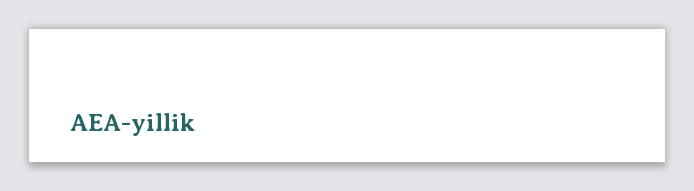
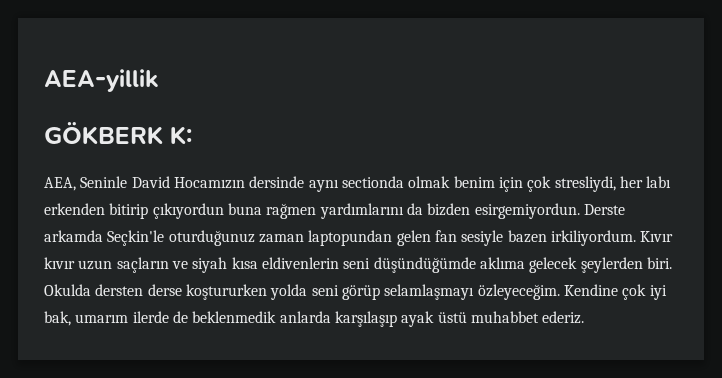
+ GÖKBERK K:
+ AEA, Seninle David Hocamızın dersinde aynı sectionda olmak benim için çok stresliydi, her labı erkenden bitirip çıkıyordun buna rağmen yardımlarını da bizden esirgemiyordun. Derste arkamda Seçkin'le oturduğunuz zaman laptopundan gelen fan sesiyle bazen irkiliyordum. Kıvır kıvır uzun saçların ve siyah kısa eldivenlerin seni düşündüğümde aklıma gelecek şeylerden biri. Okulda dersten derse koştururken yolda seni görüp selamlaşmayı özleyeceğim. Kendine çok iyi bak, umarım ilerde de beklenmedik anlarda karşılaşıp ayak üstü muhabbet ederiz.

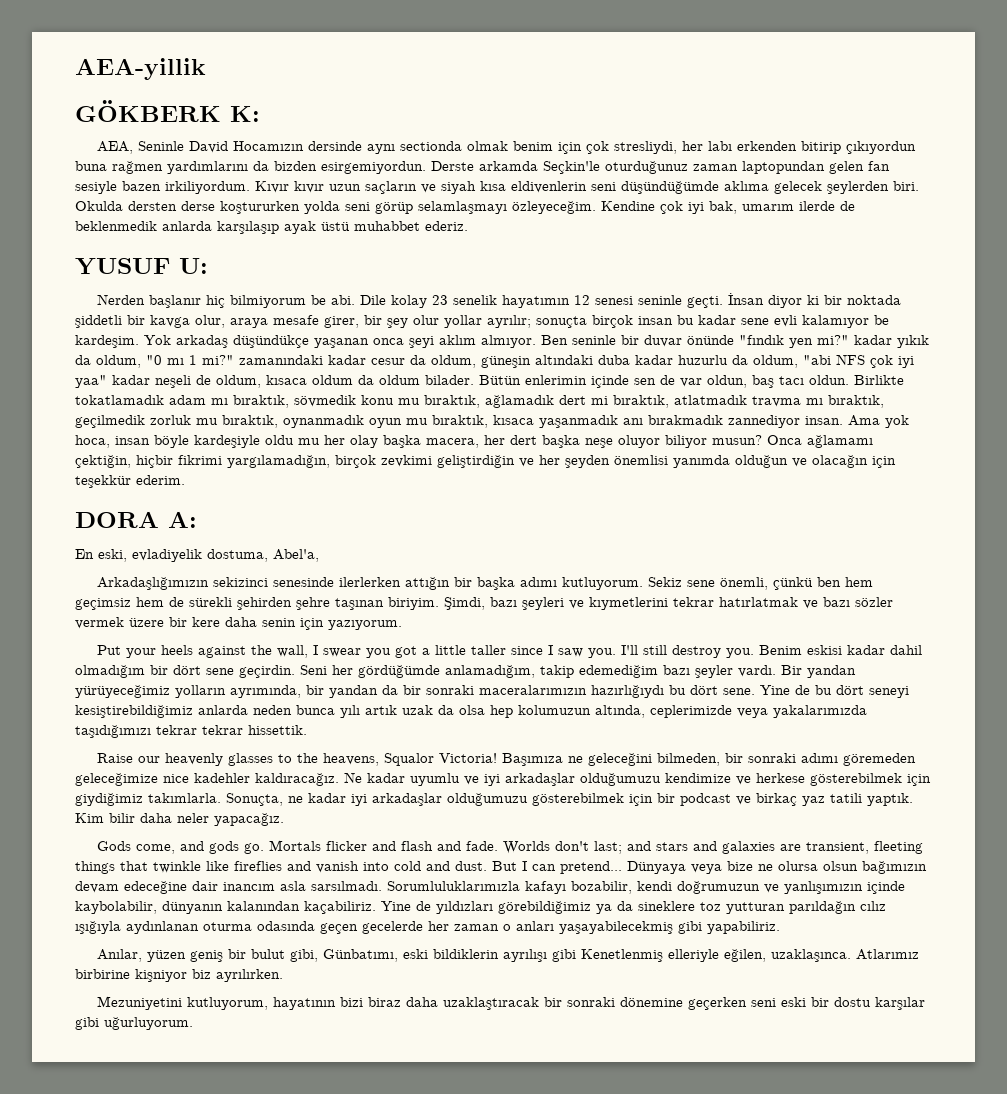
+ YUSUF U:
+ Nerden başlanır hiç bilmiyorum be abi. Dile kolay 23 senelik hayatımın 12 senesi seninle geçti. İnsan diyor ki bir noktada şiddetli bir kavga olur, araya mesafe girer, bir şey olur yollar ayrılır; sonuçta birçok insan bu kadar sene evli kalamıyor be kardeşim. Yok arkadaş düşündükçe yaşanan onca şeyi aklım almıyor. Ben seninle bir duvar önünde "fındık yen mi?" kadar yıkık da oldum, "0 mı 1 mi?" zamanındaki kadar cesur da oldum, güneşin altındaki duba kadar huzurlu da oldum, "abi NFS çok iyi yaa" kadar neşeli de oldum, kısaca oldum da oldum bilader. Bütün enlerimin içinde sen de var oldun, baş tacı oldun. Birlikte tokatlamadık adam mı bıraktık, sövmedik konu mu bıraktık, ağlamadık dert mi bıraktık, atlatmadık travma mı bıraktık, geçilmedik zorluk mu bıraktık, oynanmadık oyun mu bıraktık, kısaca yaşanmadık anı bırakmadık zannediyor insan. Ama yok hoca, insan böyle kardeşiyle oldu mu her olay başka macera, her dert başka neşe oluyor biliyor musun? Onca ağlamamı çektiğin, hiçbir fikrimi yargılamadığın, birçok zevkimi geliştirdiğin ve her şeyden önemlisi yanımda olduğun ve olacağın için teşekkür ederim.
+ DORA A:
+ En eski, evladiyelik dostuma, Abel'a,
+ Arkadaşlığımızın sekizinci senesinde ilerlerken attığın bir başka adımı kutluyorum. Sekiz sene önemli, çünkü ben hem geçimsiz hem de sürekli şehirden şehre taşınan biriyim. Şimdi, bazı şeyleri ve kıymetlerini tekrar hatırlatmak ve bazı sözler vermek üzere bir kere daha senin için yazıyorum.
+ Put your heels against the wall, I swear you got a little taller since I saw you. I'll still destroy you. Benim eskisi kadar dahil olmadığım bir dört sene geçirdin. Seni her gördüğümde anlamadığım, takip edemediğim bazı şeyler vardı. Bir yandan yürüyeceğimiz yolların ayrımında, bir yandan da bir sonraki maceralarımızın hazırlığıydı bu dört sene. Yine de bu dört seneyi kesiştirebildiğimiz anlarda neden bunca yılı artık uzak da olsa hep kolumuzun altında, ceplerimizde veya yakalarımızda taşıdığımızı tekrar tekrar hissettik.
+ Raise our heavenly glasses to the heavens, Squalor Victoria! Başımıza ne geleceğini bilmeden, bir sonraki adımı göremeden geleceğimize nice kadehler kaldıracağız. Ne kadar uyumlu ve iyi arkadaşlar olduğumuzu kendimize ve herkese gösterebilmek için giydiğimiz takımlarla. Sonuçta, ne kadar iyi arkadaşlar olduğumuzu gösterebilmek için bir podcast ve birkaç yaz tatili yaptık. Kim bilir daha neler yapacağız.
+ Gods come, and gods go. Mortals flicker and flash and fade. Worlds don't last; and stars and galaxies are transient, fleeting things that twinkle like fireflies and vanish into cold and dust. But I can pretend... Dünyaya veya bize ne olursa olsun bağımızın devam edeceğine dair inancım asla sarsılmadı. Sorumluluklarımızla kafayı bozabilir, kendi doğrumuzun ve yanlışımızın içinde kaybolabilir, dünyanın kalanından kaçabiliriz. Yine de yıldızları görebildiğimiz ya da sineklere toz yutturan parıldağın cılız ışığıyla aydınlanan oturma odasında geçen gecelerde her zaman o anları yaşayabilecekmiş gibi yapabiliriz.
+ Anılar, yüzen geniş bir bulut gibi, Günbatımı, eski bildiklerin ayrılışı gibi Kenetlenmiş elleriyle eğilen, uzaklaşınca. Atlarımız birbirine kişniyor biz ayrılırken.
+ Mezuniyetini kutluyorum, hayatının bizi biraz daha uzaklaştıracak bir sonraki dönemine geçerken seni eski bir dostu karşılar gibi uğurluyorum.

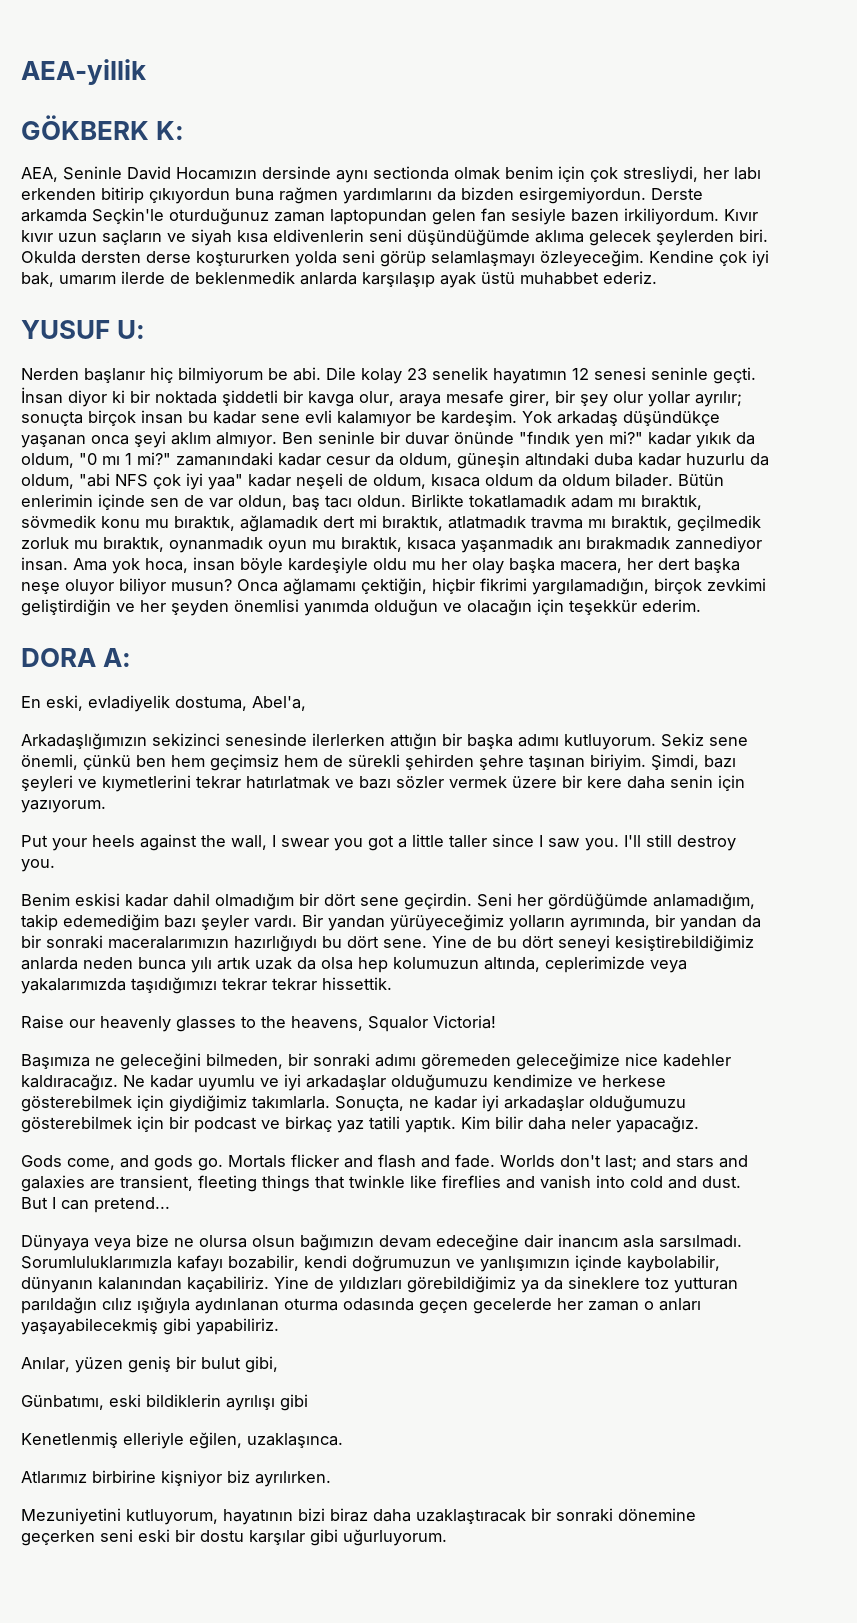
- I'll still destroy you. Benim eskisi kadar dahil olmadığım bir dört sene geçirdin.
+ I'll still destroy you.
+ Benim eskisi kadar dahil olmadığım bir dört sene geçirdin.
- Raise our heavenly glasses to the heavens, Squalor Victoria! Başımıza ne geleceğini bilmeden, bir sonraki adımı göremeden geleceğimize nice kadehler kaldıracağız.
+ Raise our heavenly glasses to the heavens, Squalor Victoria!
+ Başımıza ne geleceğini bilmeden, bir sonraki adımı göremeden geleceğimize nice kadehler kaldıracağız.
- But I can pretend... Dünyaya veya bize ne olursa olsun bağımızın devam edeceğine dair inancım asla sarsılmadı.
+ But I can pretend...
+ Dünyaya veya bize ne olursa olsun bağımızın devam edeceğine dair inancım asla sarsılmadı.
- Anılar, yüzen geniş bir bulut gibi, Günbatımı, eski bildiklerin ayrılışı gibi Kenetlenmiş elleriyle eğilen, uzaklaşınca. Atlarımız birbirine kişniyor biz ayrılırken.
+ Anılar, yüzen geniş bir bulut gibi,
+ Günbatımı, eski bildiklerin ayrılışı gibi
+ Kenetlenmiş elleriyle eğilen, uzaklaşınca.
+ Atlarımız birbirine kişniyor biz ayrılırken.

